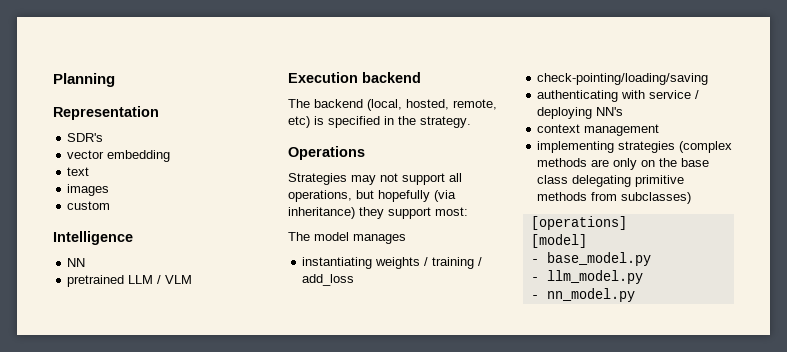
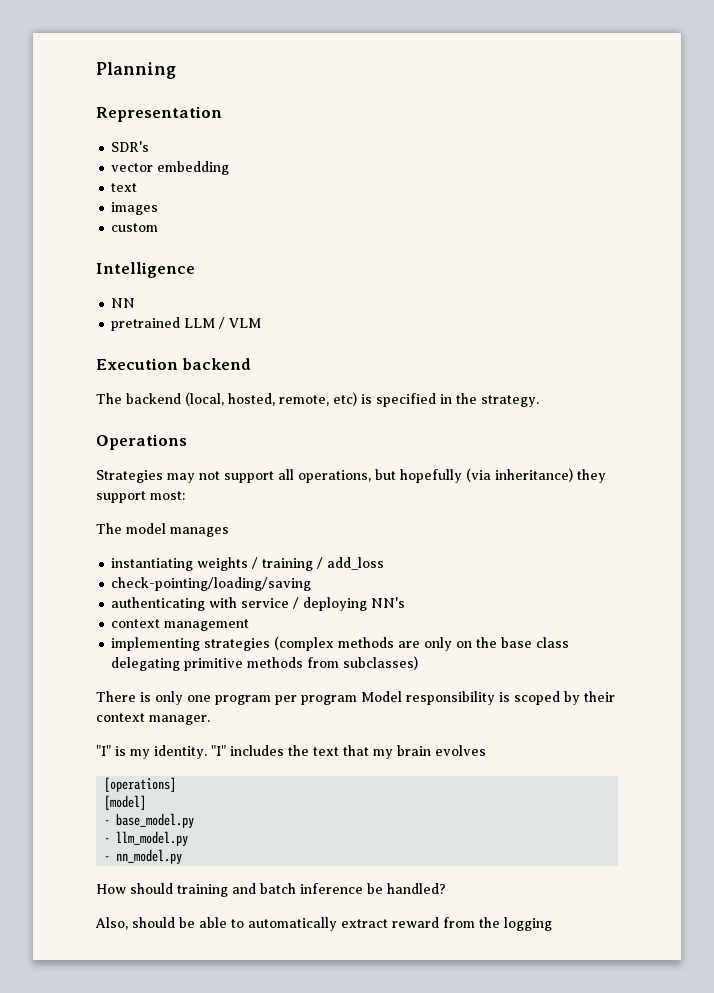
+ There is only one program per program Model responsibility is scoped by their context manager.
+ "I" is my identity. "I" includes the text that my brain evolves
+ How should training and batch inference be handled?
+ Also, should be able to automatically extract reward from the logging

